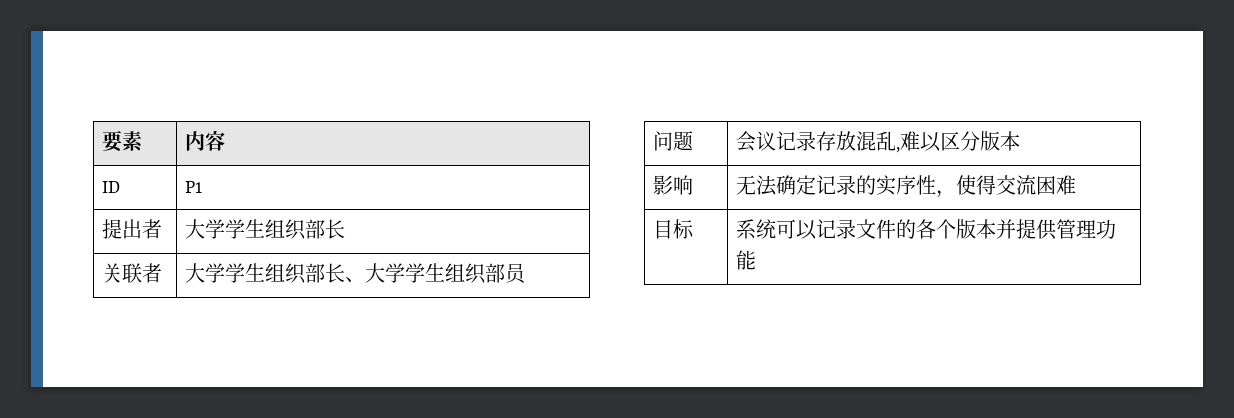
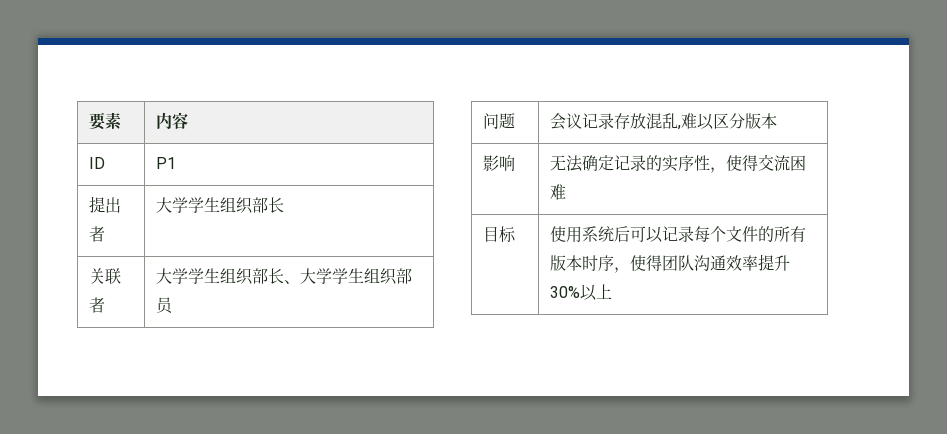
- 目标 | 系统可以记录文件的各个版本并提供管理功能
+ 目标 | 使用系统后可以记录每个文件的所有版本时序，使得团队沟通效率提升30%以上

